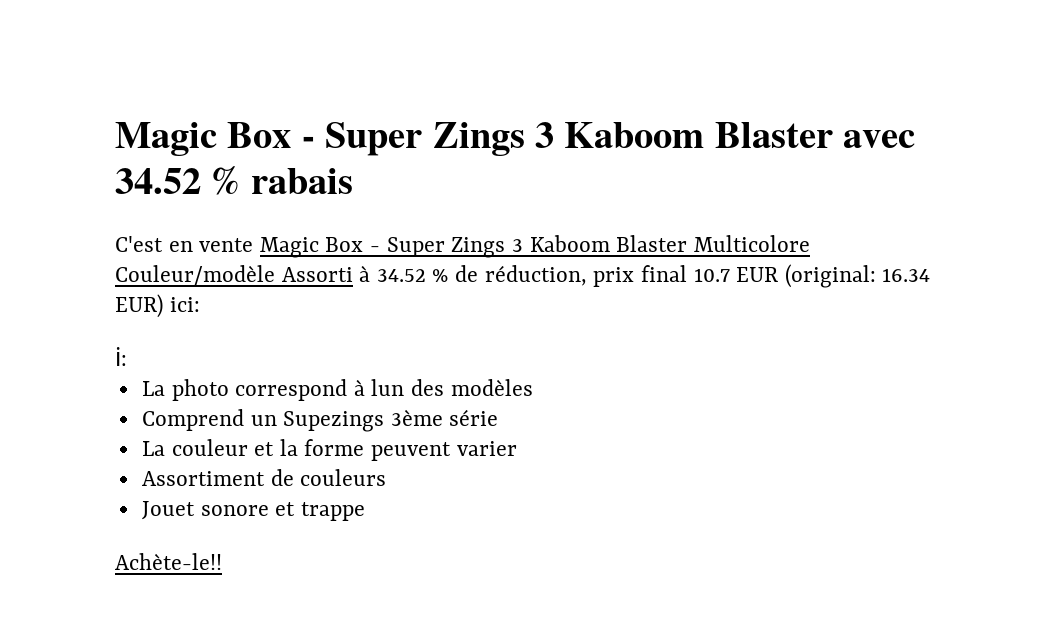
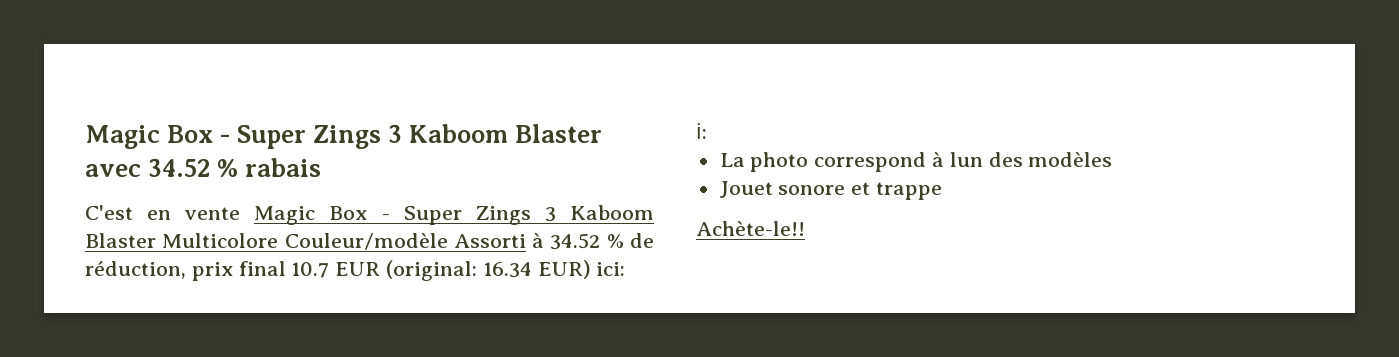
- Comprend un Supezings 3ème série
- La couleur et la forme peuvent varier
- Assortiment de couleurs

